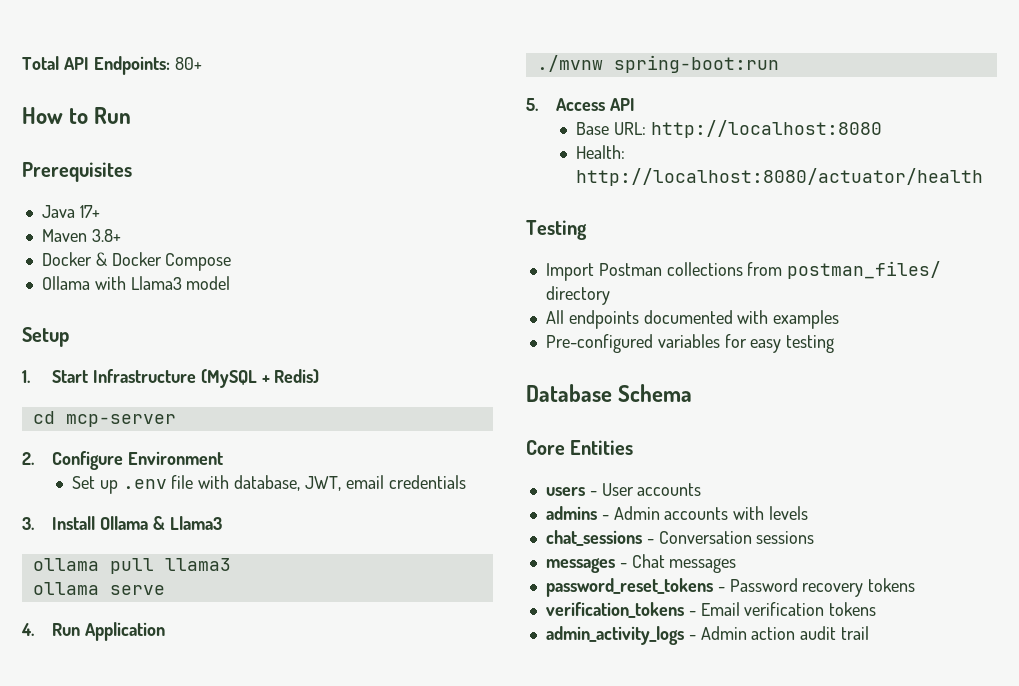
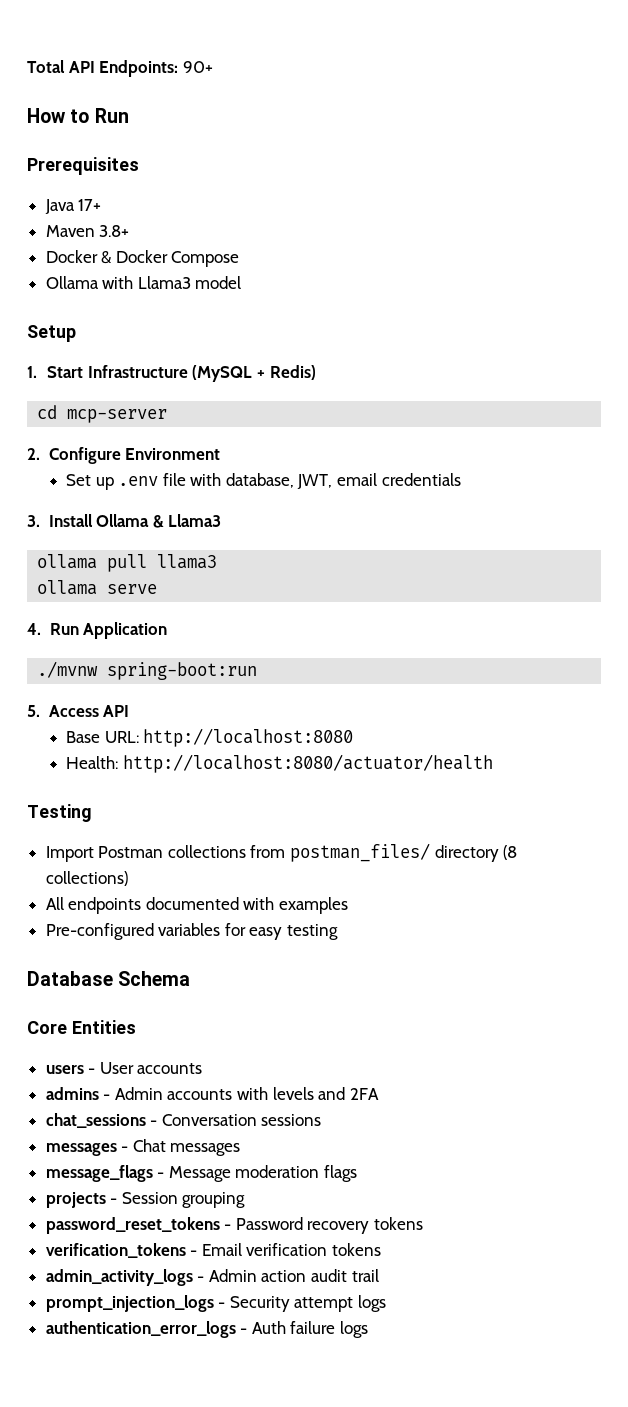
- Total API Endpoints: 80+
+ Total API Endpoints: 90+
- Import Postman collections from postman_files/ directory
+ Import Postman collections from postman_files/ directory (8 collections)
- admins - Admin accounts with levels
+ admins - Admin accounts with levels and 2FA
+ message_flags - Message moderation flags
+ projects - Session grouping
+ prompt_injection_logs - Security attempt logs
+ authentication_error_logs - Auth failure logs

